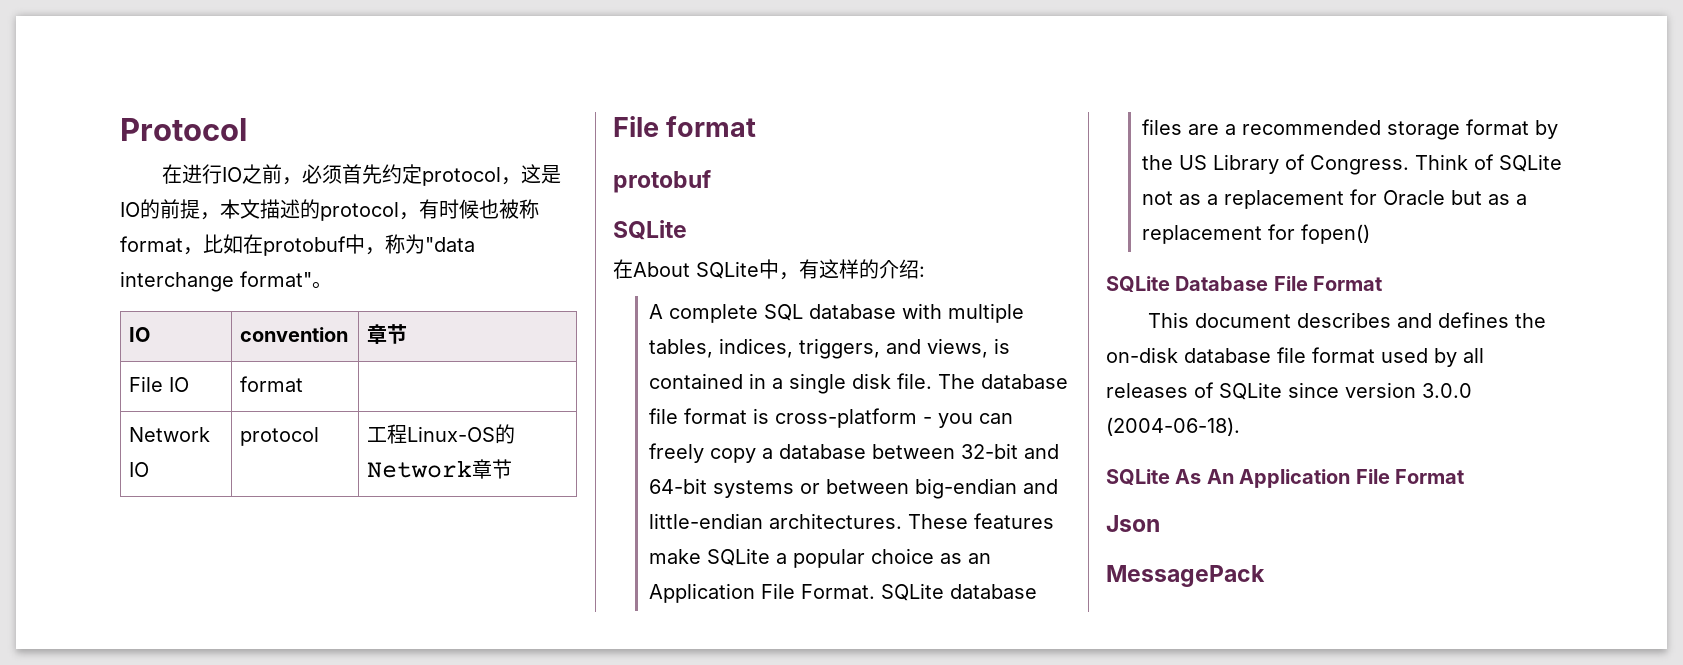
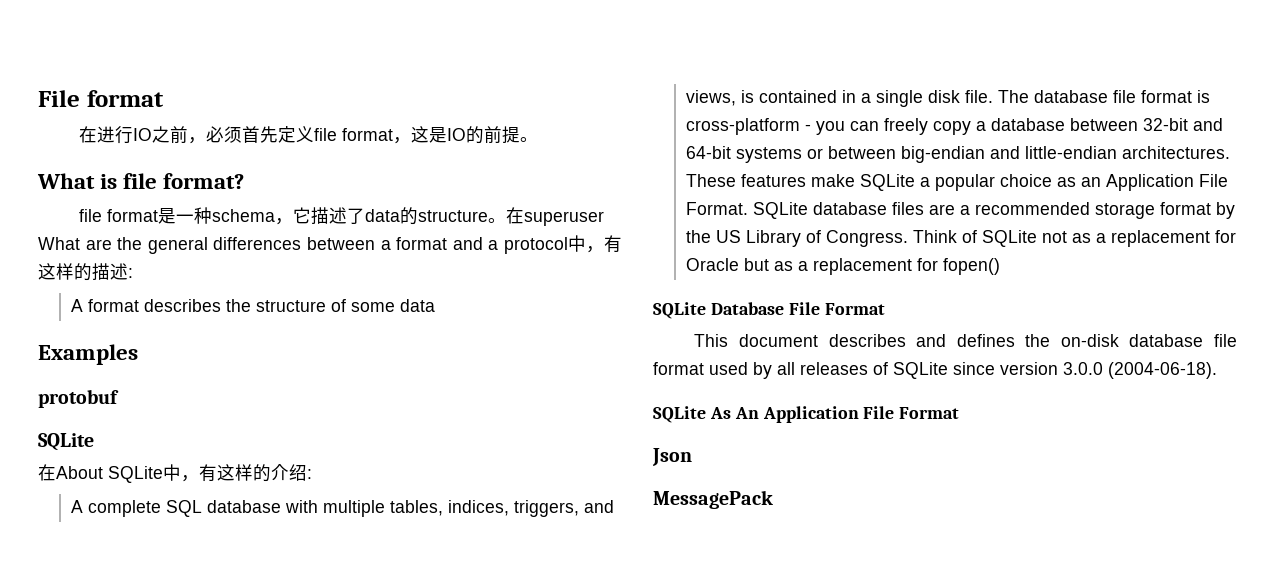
- Protocol
+ File format
- 在进行IO之前，必须首先约定protocol，这是IO的前提，本文描述的protocol，有时候也被称format，比如在protobuf中，称为"data interchange format"。
- IO | convention | 章节
- File IO | format |
- Network IO | protocol | 工程Linux-OS的Network章节
- File format
+ 在进行IO之前，必须首先定义file format，这是IO的前提。
+ What is file format?
+ file format是一种schema，它描述了data的structure。在superuser What are the general differences between a format and a protocol中，有这样的描述:
+ A format describes the structure of some data
+ Examples

